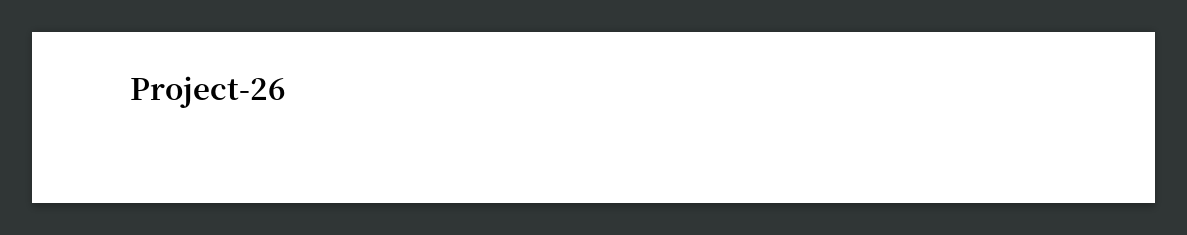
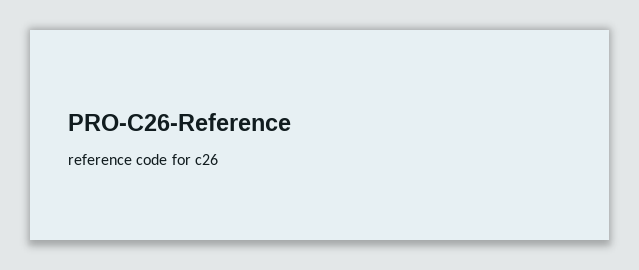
- Project-26
+ PRO-C26-Reference
+ reference code for c26

